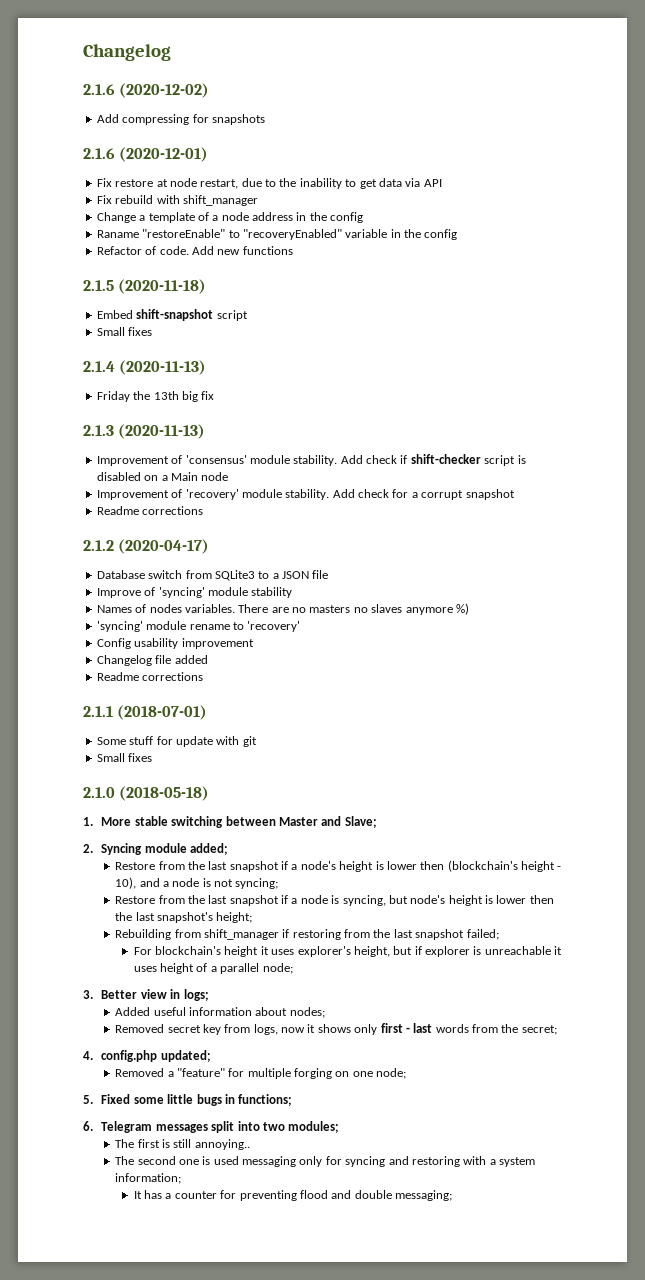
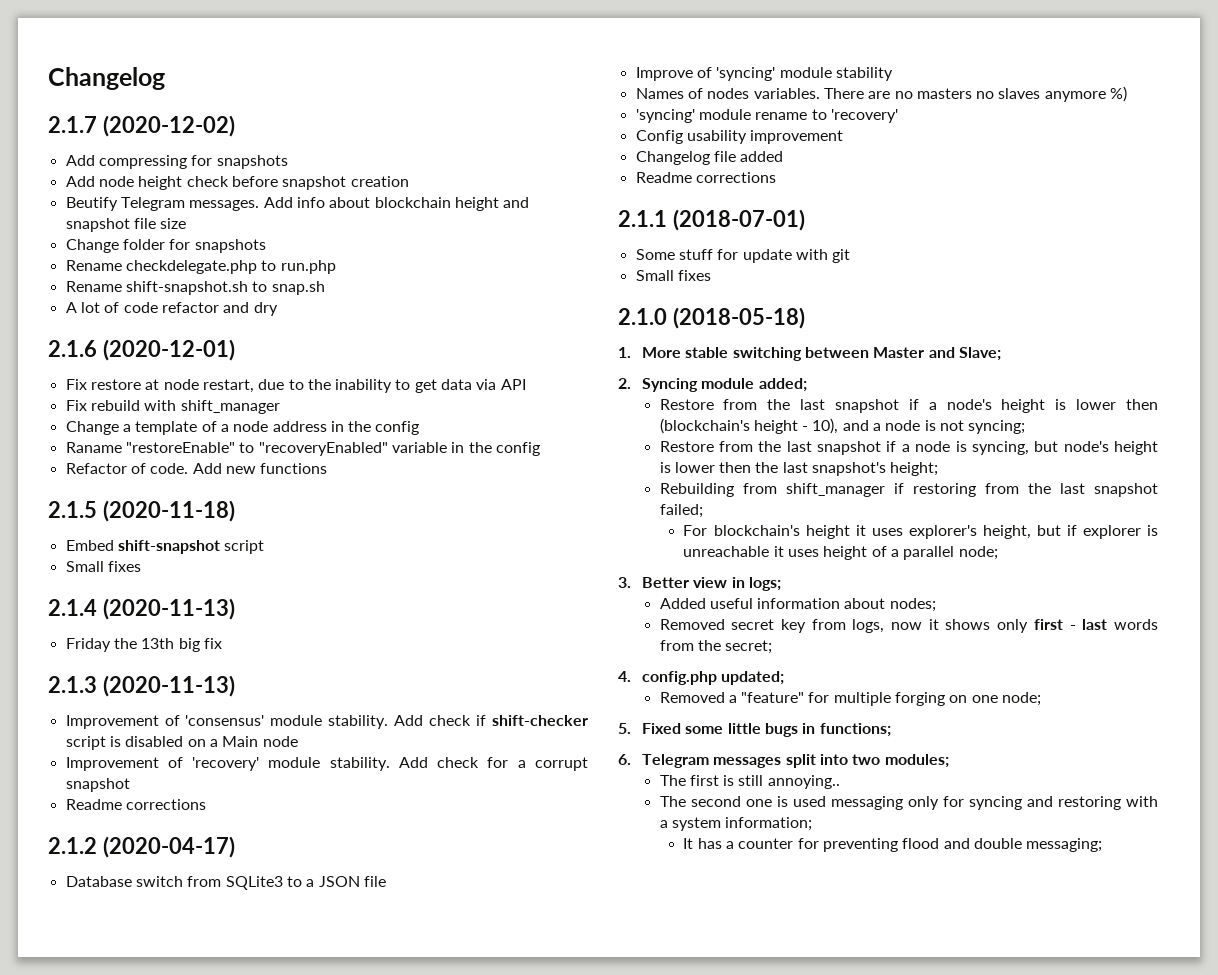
- 2.1.6 (2020-12-02)
+ 2.1.7 (2020-12-02)
+ Add node height check before snapshot creation
+ Beutify Telegram messages. Add info about blockchain height and snapshot file size
+ Change folder for snapshots
+ Rename checkdelegate.php to run.php
+ Rename shift-snapshot.sh to snap.sh
+ A lot of code refactor and dry

